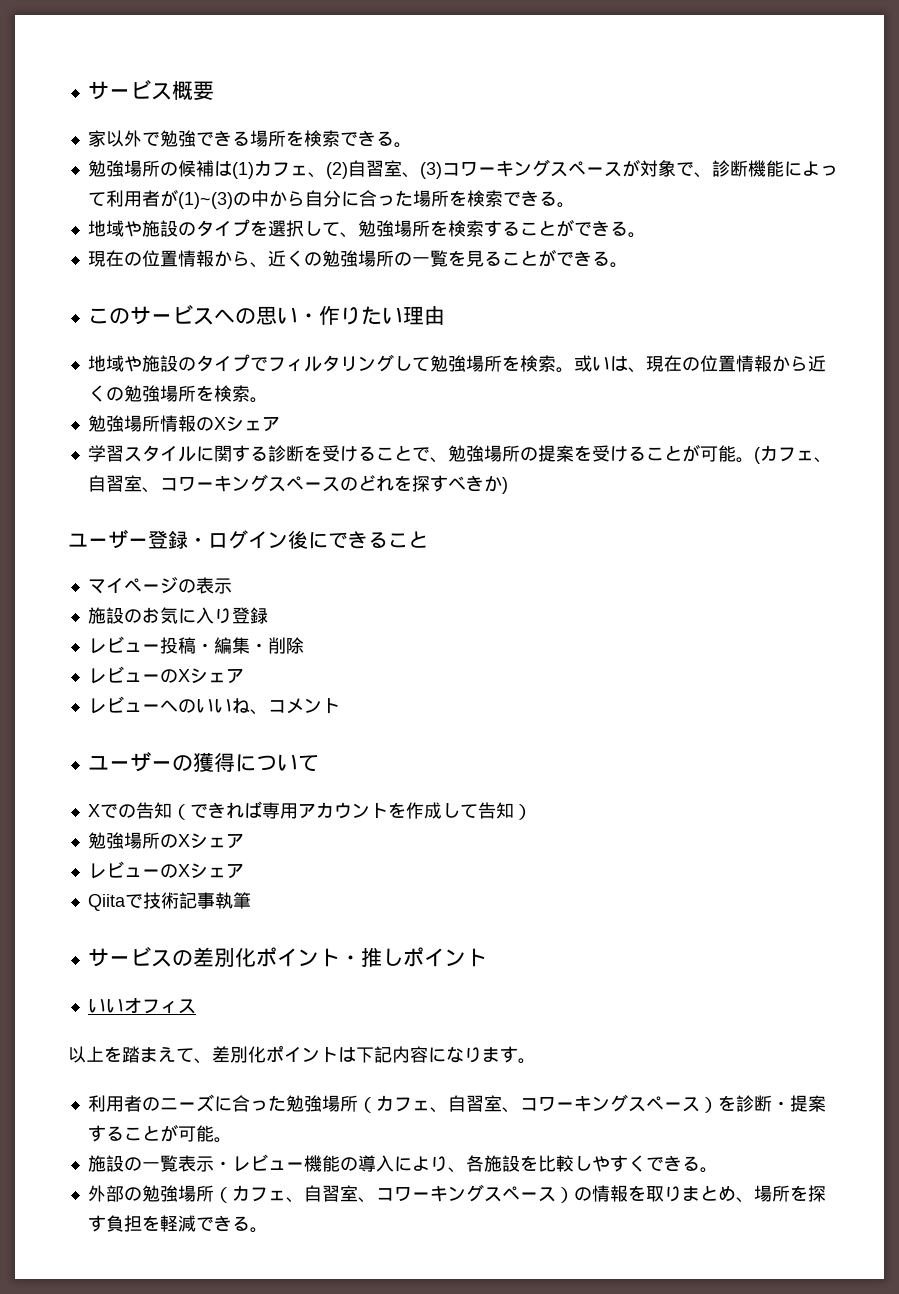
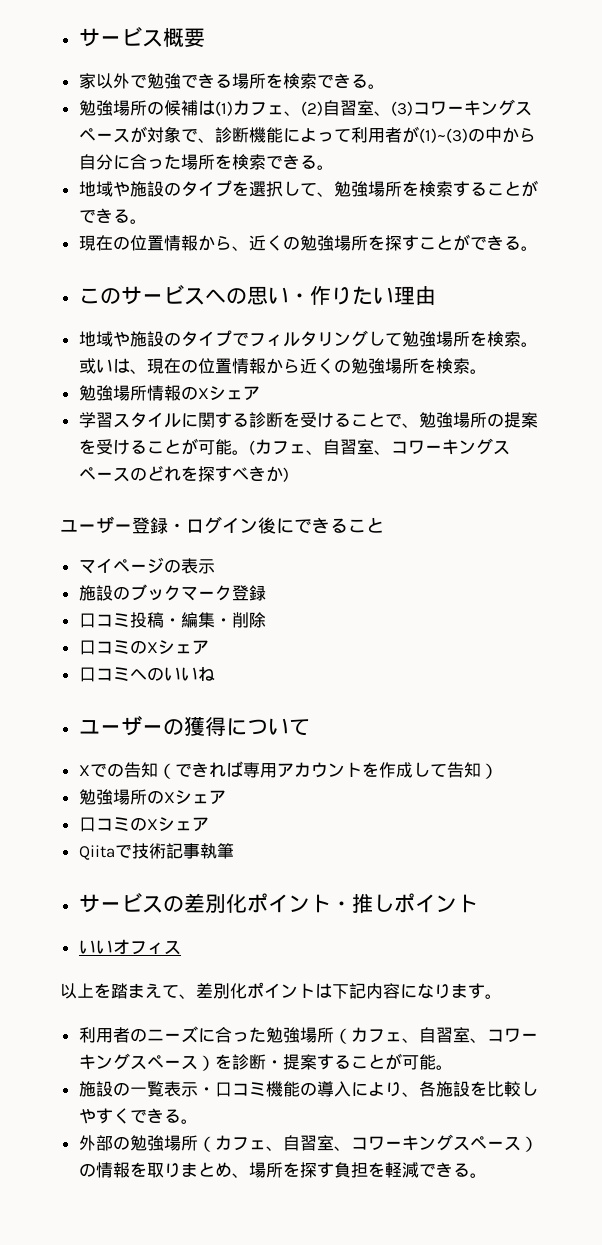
- 現在の位置情報から、近くの勉強場所の一覧を見ることができる。
+ 現在の位置情報から、近くの勉強場所を探すことができる。
- 施設のお気に入り登録
+ 施設のブックマーク登録
- レビュー投稿・編集・削除
- レビューのXシェア
- レビューへのいいね、コメント
+ 口コミ投稿・編集・削除
+ 口コミのXシェア
+ 口コミへのいいね
  勉強場所のXシェア
- レビューのXシェア
+ 口コミのXシェア
- 施設の一覧表示・レビュー機能の導入により、各施設を比較しやすくできる。
+ 施設の一覧表示・口コミ機能の導入により、各施設を比較しやすくできる。

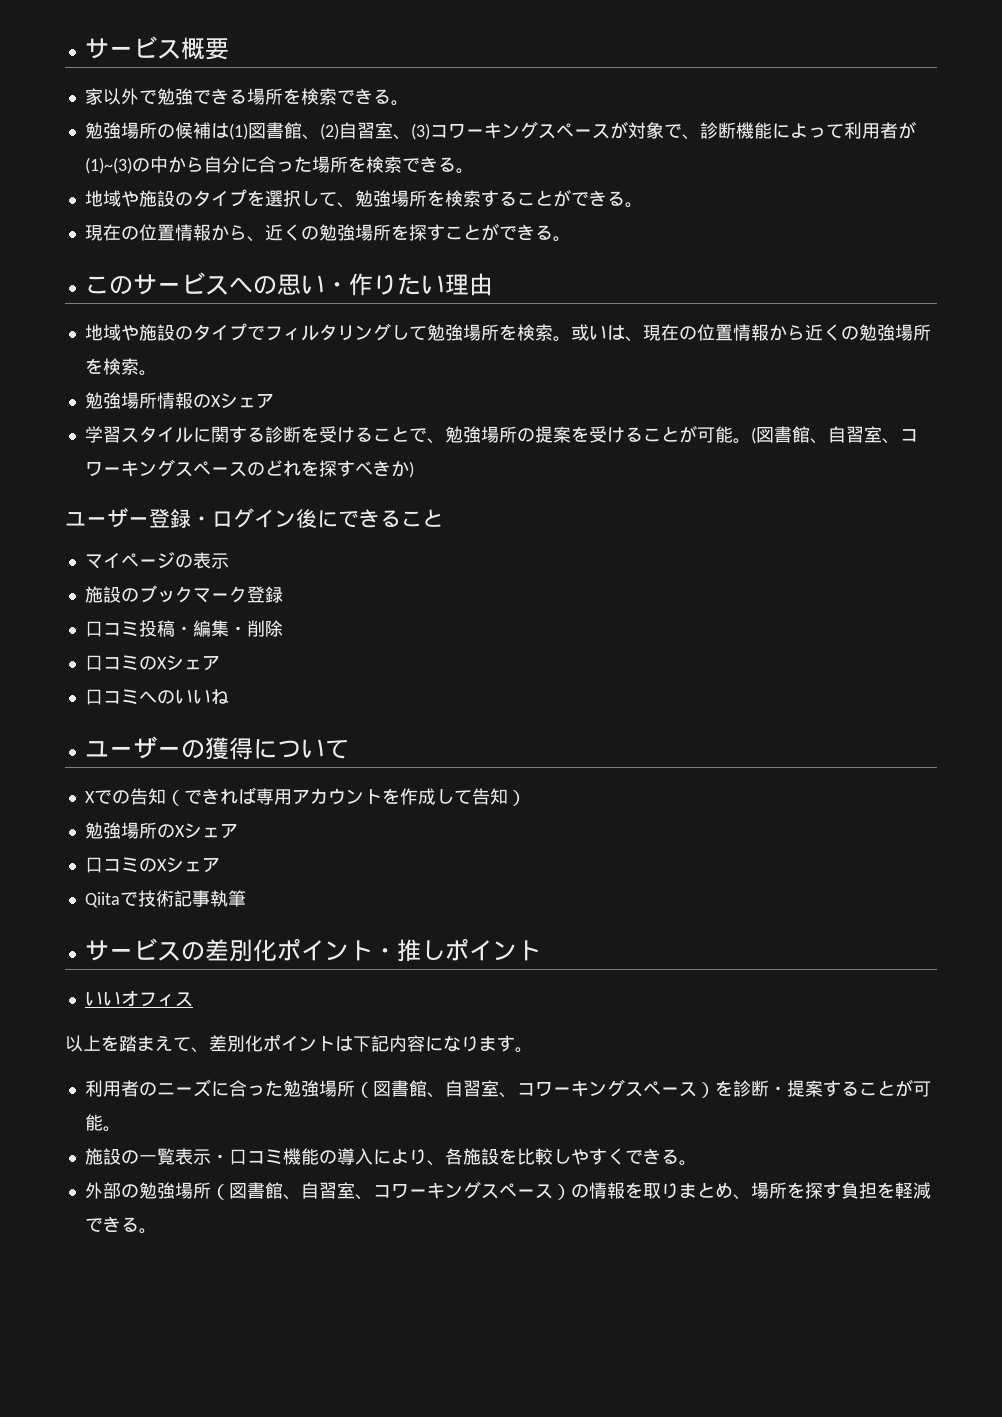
- 勉強場所の候補は(1)カフェ、(2)自習室、(3)コワーキングスペースが対象で、診断機能によって利用者が(1)~(3)の中から自分に合った場所を検索できる。
+ 勉強場所の候補は(1)図書館、(2)自習室、(3)コワーキングスペースが対象で、診断機能によって利用者が(1)~(3)の中から自分に合った場所を検索できる。
- (カフェ、自習室、コワーキングスペースのどれを探すべきか)
+ (図書館、自習室、コワーキングスペースのどれを探すべきか)
- 利用者のニーズに合った勉強場所（カフェ、自習室、コワーキングスペース）を診断・提案することが可能。
+ 利用者のニーズに合った勉強場所（図書館、自習室、コワーキングスペース）を診断・提案することが可能。
- 外部の勉強場所（カフェ、自習室、コワーキングスペース）の情報を取りまとめ、場所を探す負担を軽減できる。
+ 外部の勉強場所（図書館、自習室、コワーキングスペース）の情報を取りまとめ、場所を探す負担を軽減できる。

